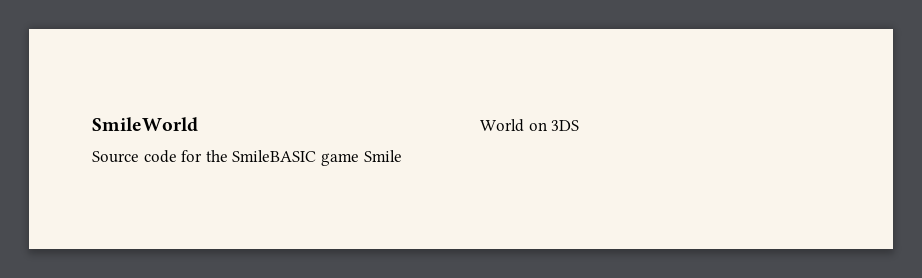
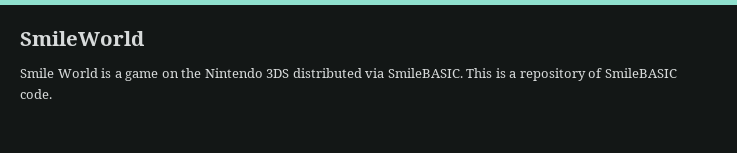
- Source code for the SmileBASIC game Smile World on 3DS
+ Smile World is a game on the Nintendo 3DS distributed via SmileBASIC. This is a repository of SmileBASIC code.

